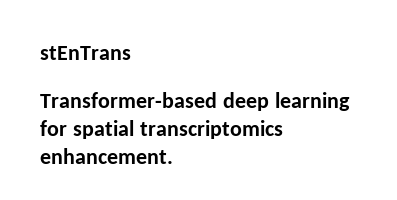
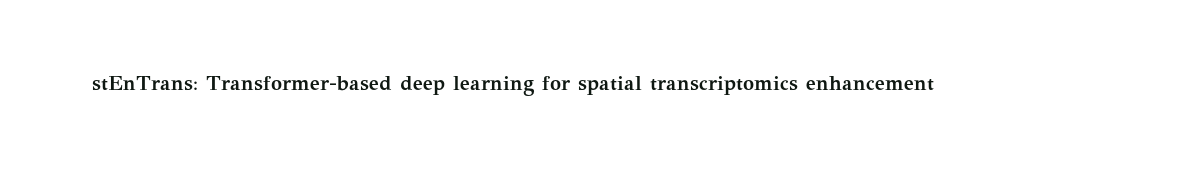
- stEnTrans
- Transformer-based deep learning for spatial transcriptomics enhancement.
+ stEnTrans: Transformer-based deep learning for spatial transcriptomics enhancement

